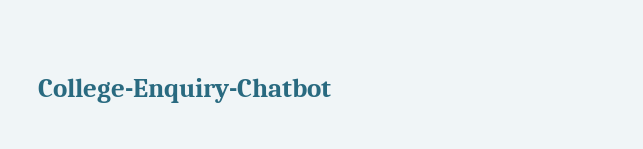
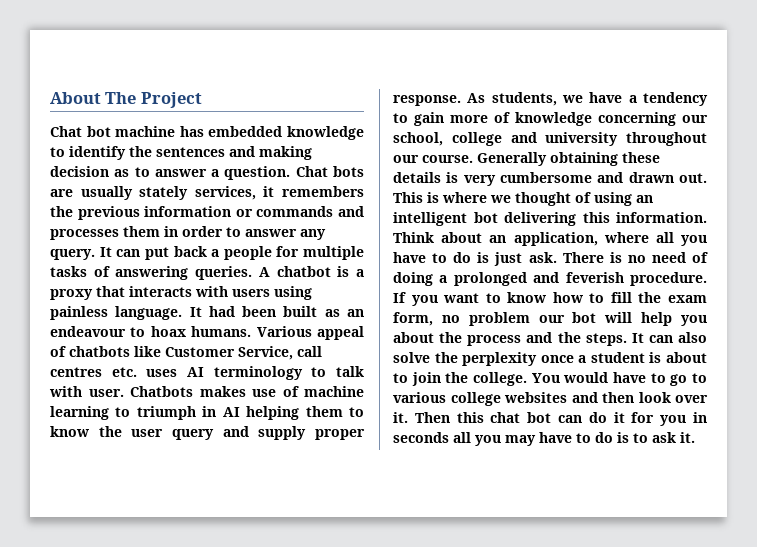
- College-Enquiry-Chatbot
+ About The Project
+ Chat bot machine has embedded knowledge to identify the sentences and making decision as to answer a question. Chat bots are usually stately services, it remembers the previous information or commands and processes them in order to answer any query. It can put back a people for multiple tasks of answering queries. A chatbot is a proxy that interacts with users using painless language. It had been built as an endeavour to hoax humans. Various appeal of chatbots like Customer Service, call centres etc. uses AI terminology to talk with user. Chatbots makes use of machine learning to triumph in AI helping them to know the user query and supply proper response. As students, we have a tendency to gain more of knowledge concerning our school, college and university throughout our course. Generally obtaining these details is very cumbersome and drawn out. This is where we thought of using an intelligent bot delivering this information. Think about an application, where all you have to do is just ask. There is no need of doing a prolonged and feverish procedure. If you want to know how to fill the exam form, no problem our bot will help you about the process and the steps. It can also solve the perplexity once a student is about to join the college. You would have to go to various college websites and then look over it. Then this chat bot can do it for you in seconds all you may have to do is to ask it.

